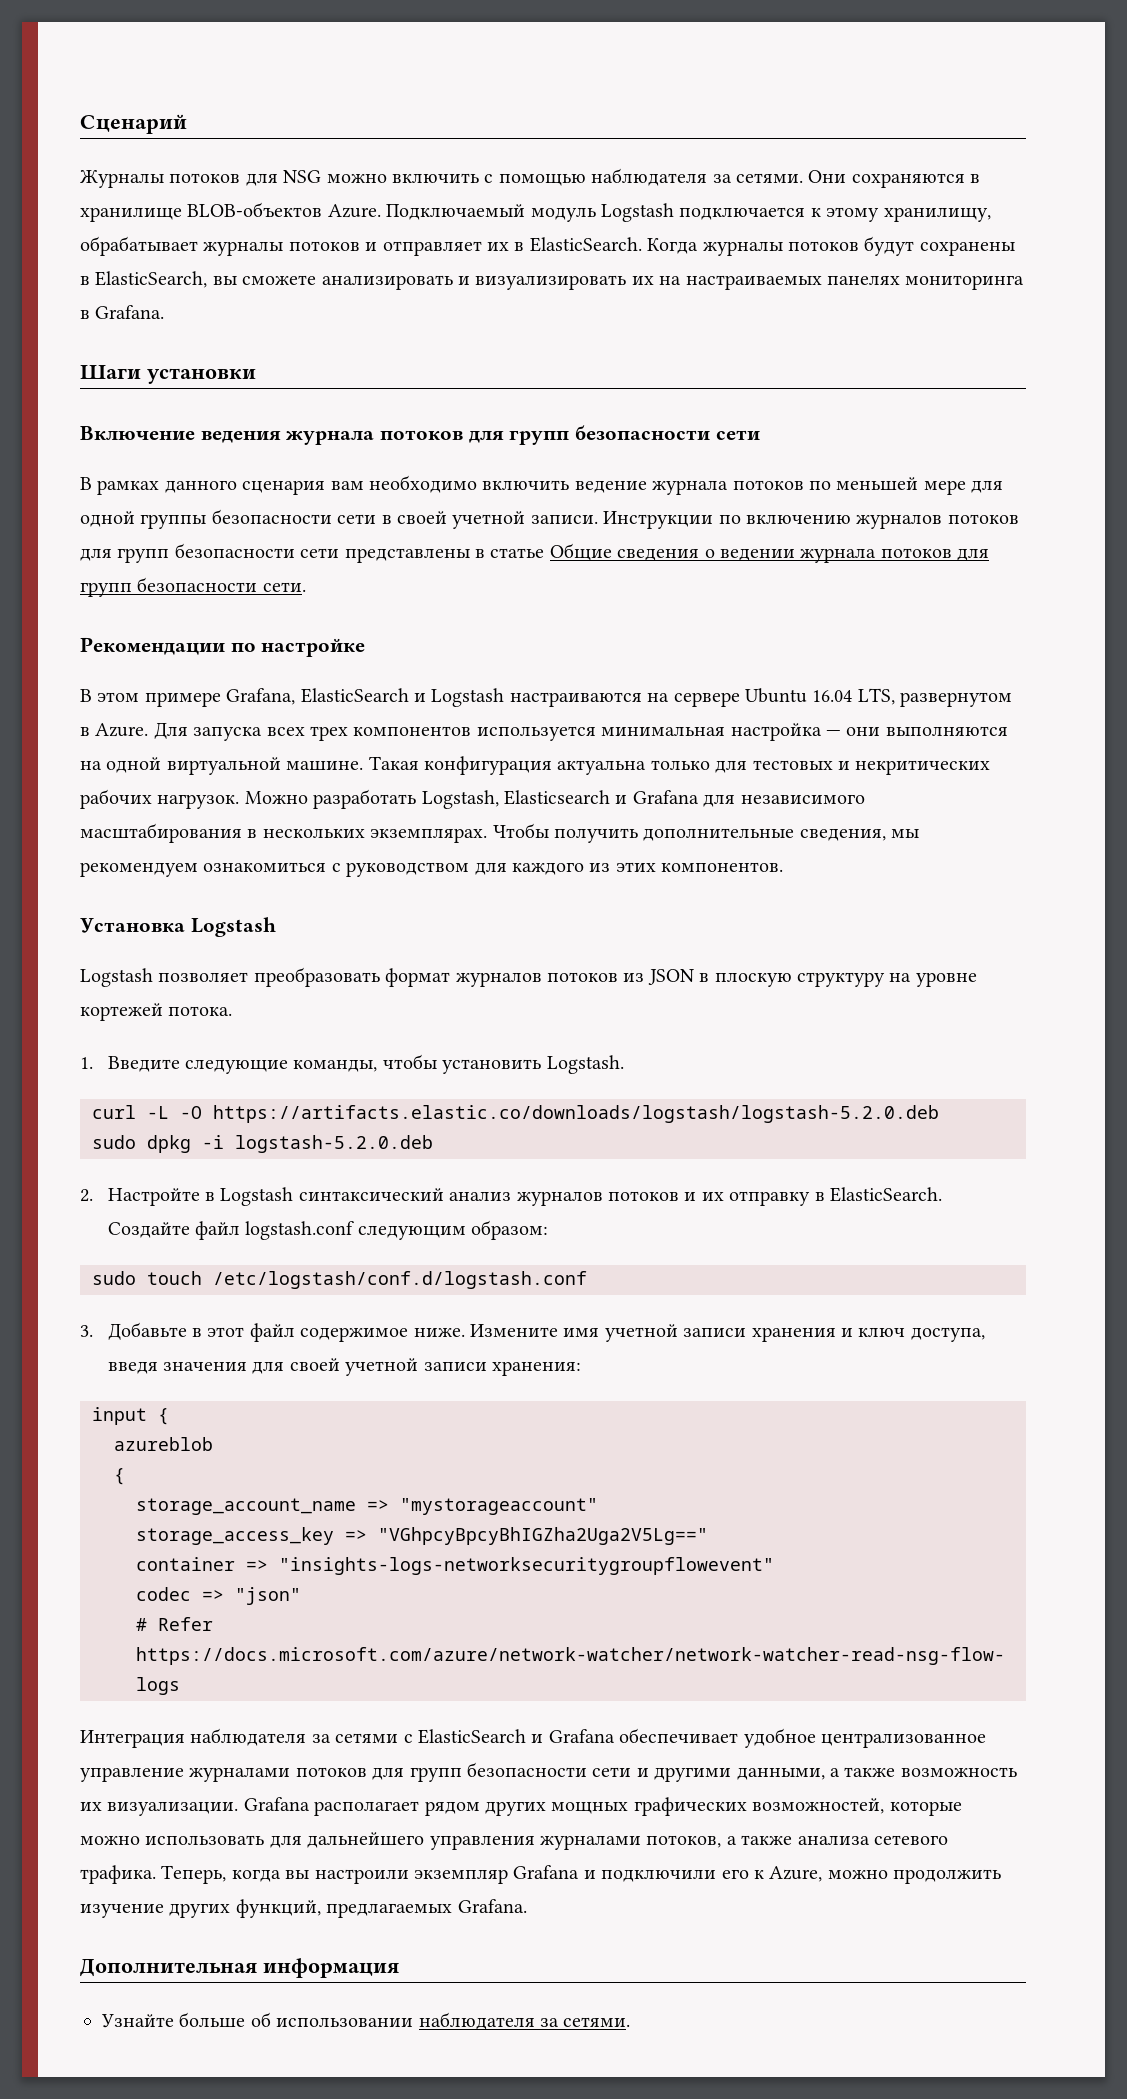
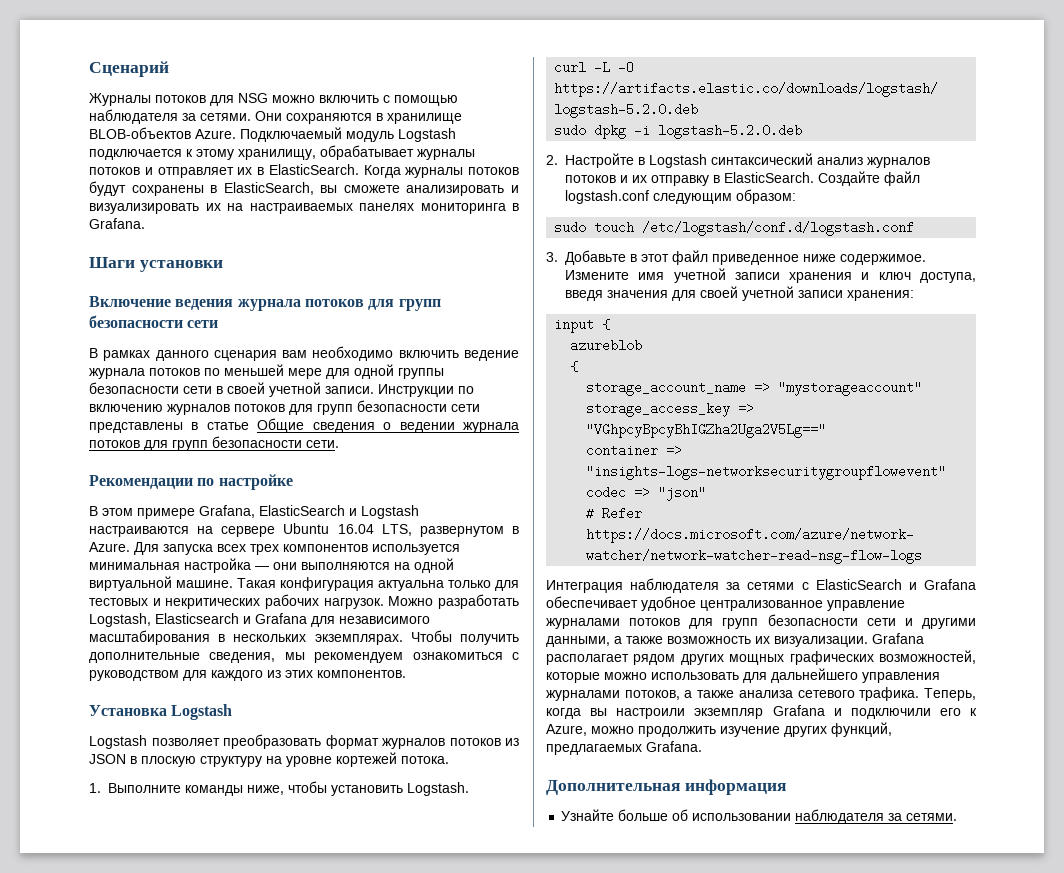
- 1. Введите следующие команды, чтобы установить Logstash.
+ 1. Выполните команды ниже, чтобы установить Logstash.
- 3. Добавьте в этот файл содержимое ниже.
+ 3. Добавьте в этот файл приведенное ниже содержимое.

